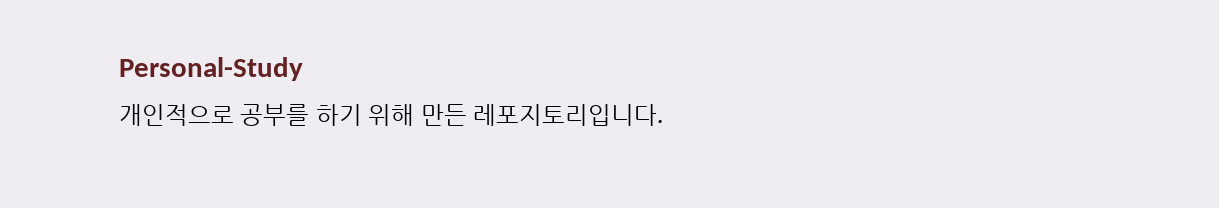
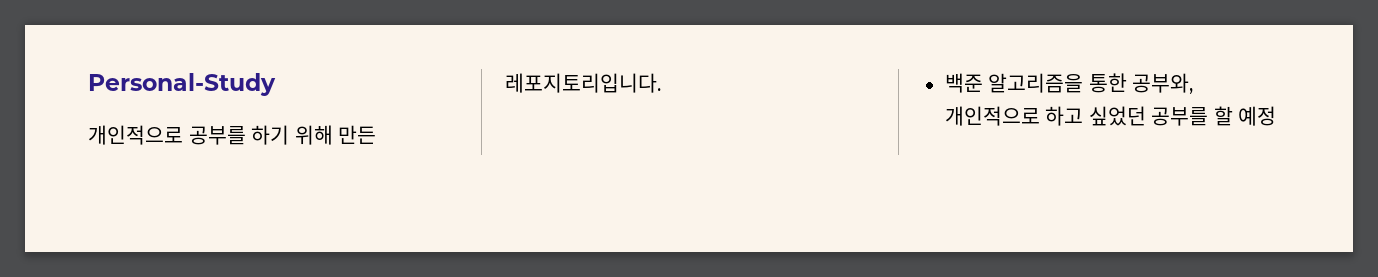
+ 백준 알고리즘을 통한 공부와, 개인적으로 하고 싶었던 공부를 할 예정

